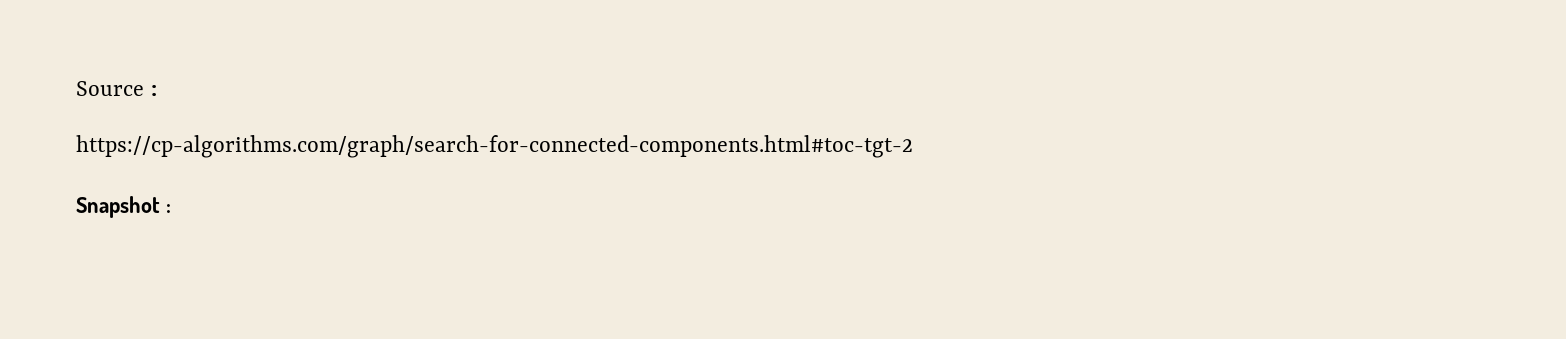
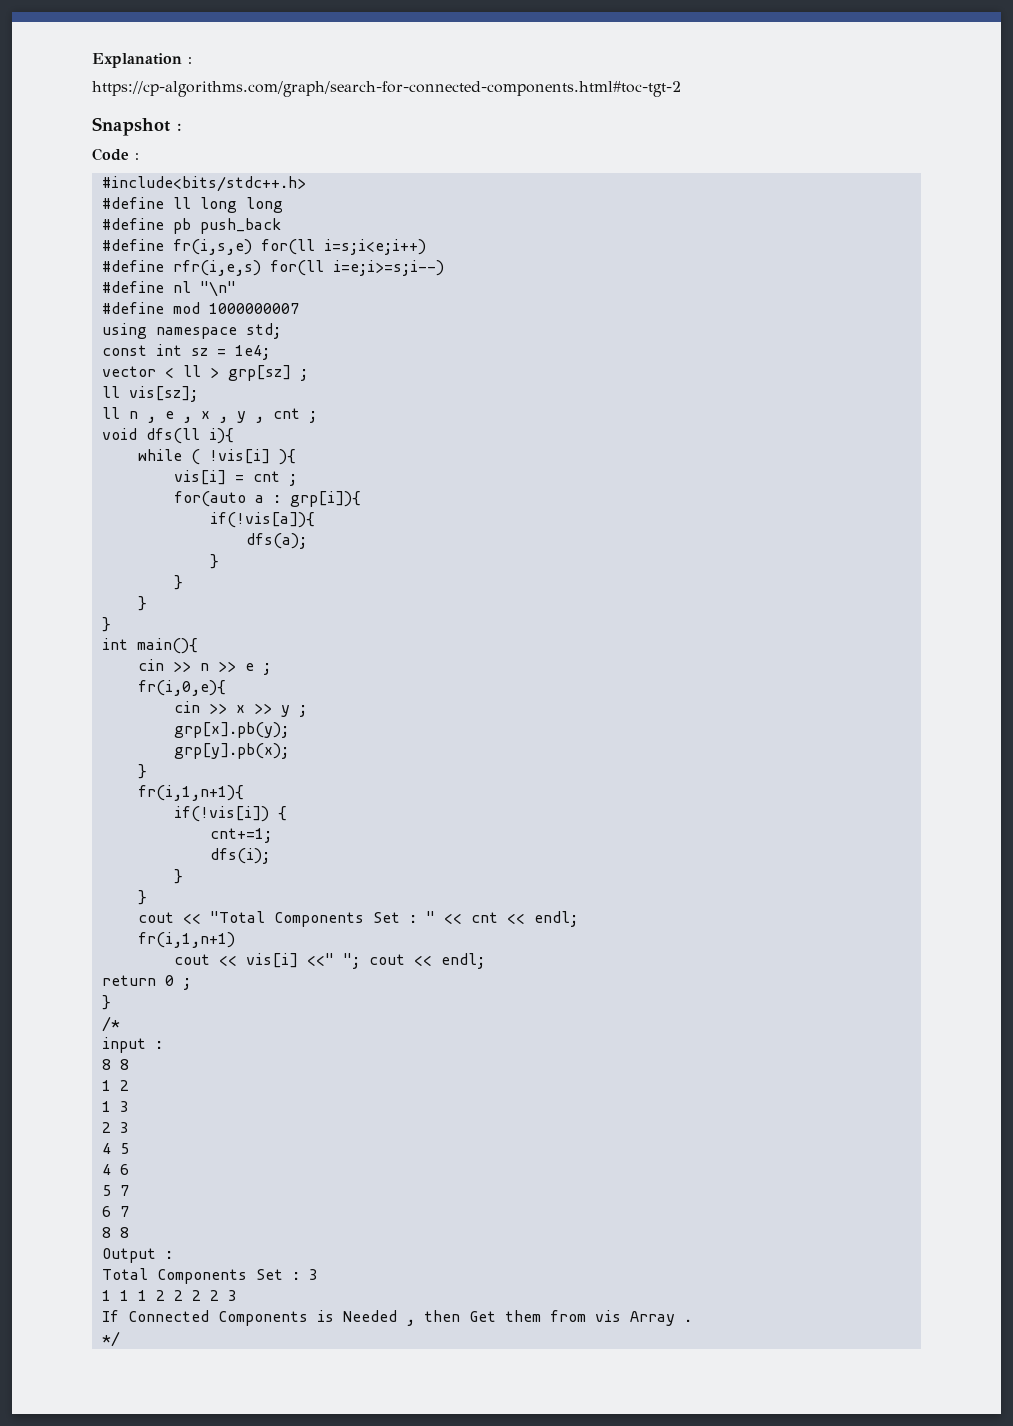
- Source :
+ Explanation :
+ Code :
+ #include<bits/stdc++.h>
+ #define ll long long
+ #define pb push_back
+ #define fr(i,s,e) for(ll i=s;i<e;i++)
+ #define rfr(i,e,s) for(ll i=e;i>=s;i--)
+ #define nl "\n"
+ #define mod 1000000007
+ using namespace std;
+ const int sz = 1e4;
+ vector < ll > grp[sz] ;
+ ll vis[sz];
+ ll n , e , x , y , cnt ;
+ void dfs(ll i){
+ while ( !vis[i] ){
+ vis[i] = cnt ;
+ for(auto a : grp[i]){
+ if(!vis[a]){
+ dfs(a);
+ }
+ }
+ }
+ }
+ int main(){
+ cin >> n >> e ;
+ fr(i,0,e){
+ cin >> x >> y ;
+ grp[x].pb(y);
+ grp[y].pb(x);
+ }
+ fr(i,1,n+1){
+ if(!vis[i]) {
+ cnt+=1;
+ dfs(i);
+ }
+ }
+ cout << "Total Components Set : " << cnt << endl;
+ fr(i,1,n+1)
+ cout << vis[i] <<" "; cout << endl;
+ return 0 ;
+ }
+ /*
+ input :
+ 8 8
+ 1 2
+ 1 3
+ 2 3
+ 4 5
+ 4 6
+ 5 7
+ 6 7
+ 8 8
+ Output :
+ Total Components Set : 3
+ 1 1 1 2 2 2 2 3
+ If Connected Components is Needed , then Get them from vis Array .
+ */

